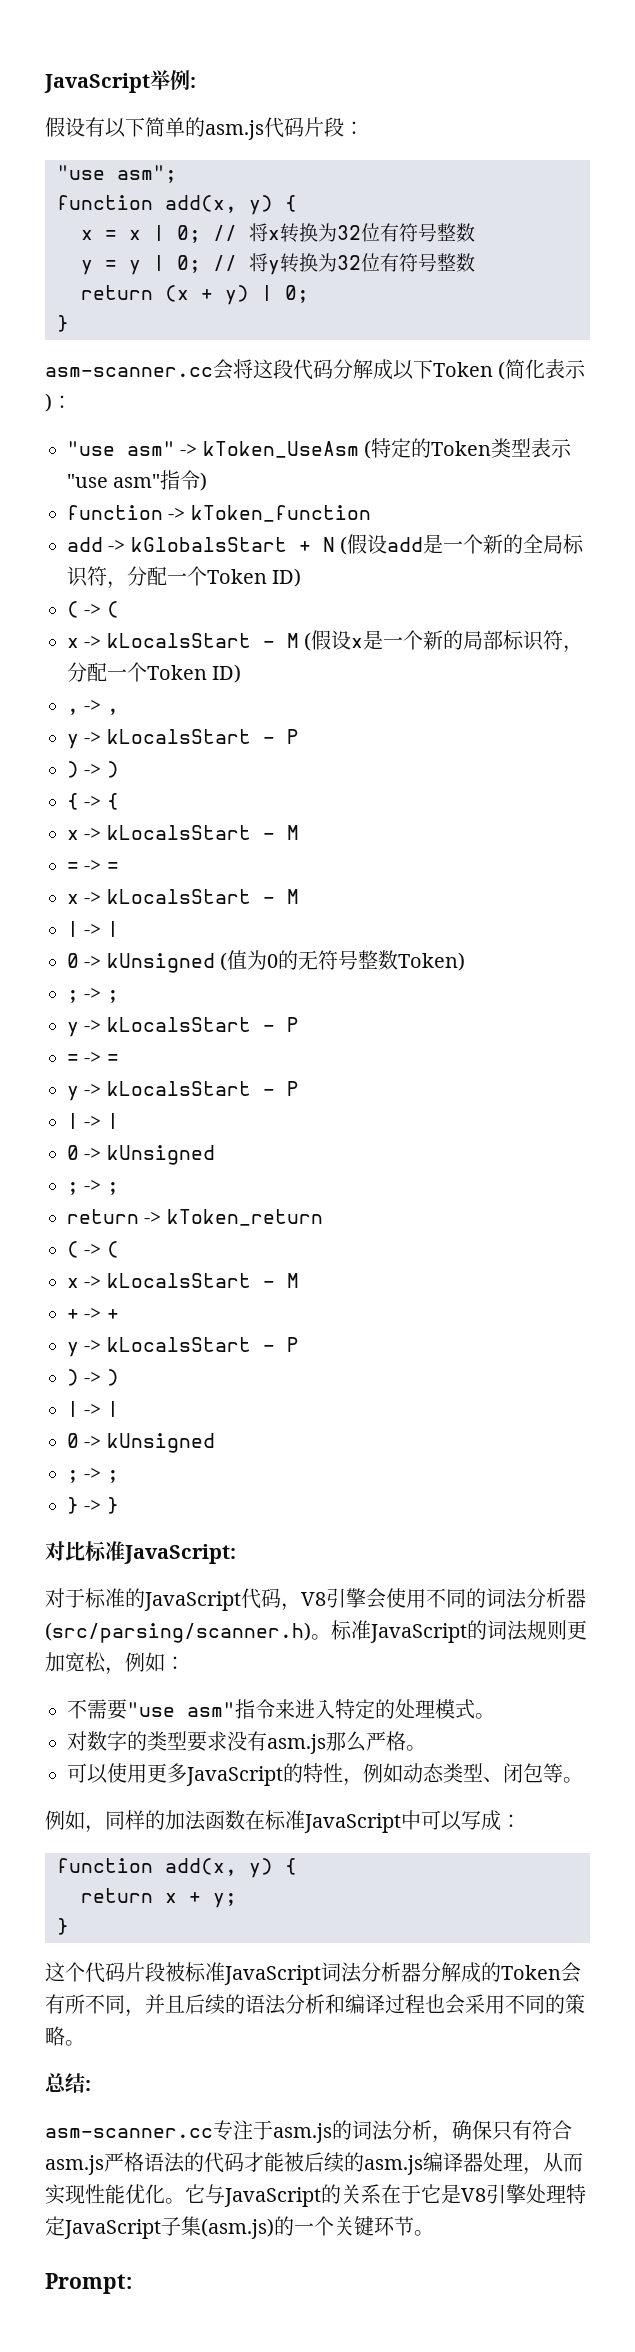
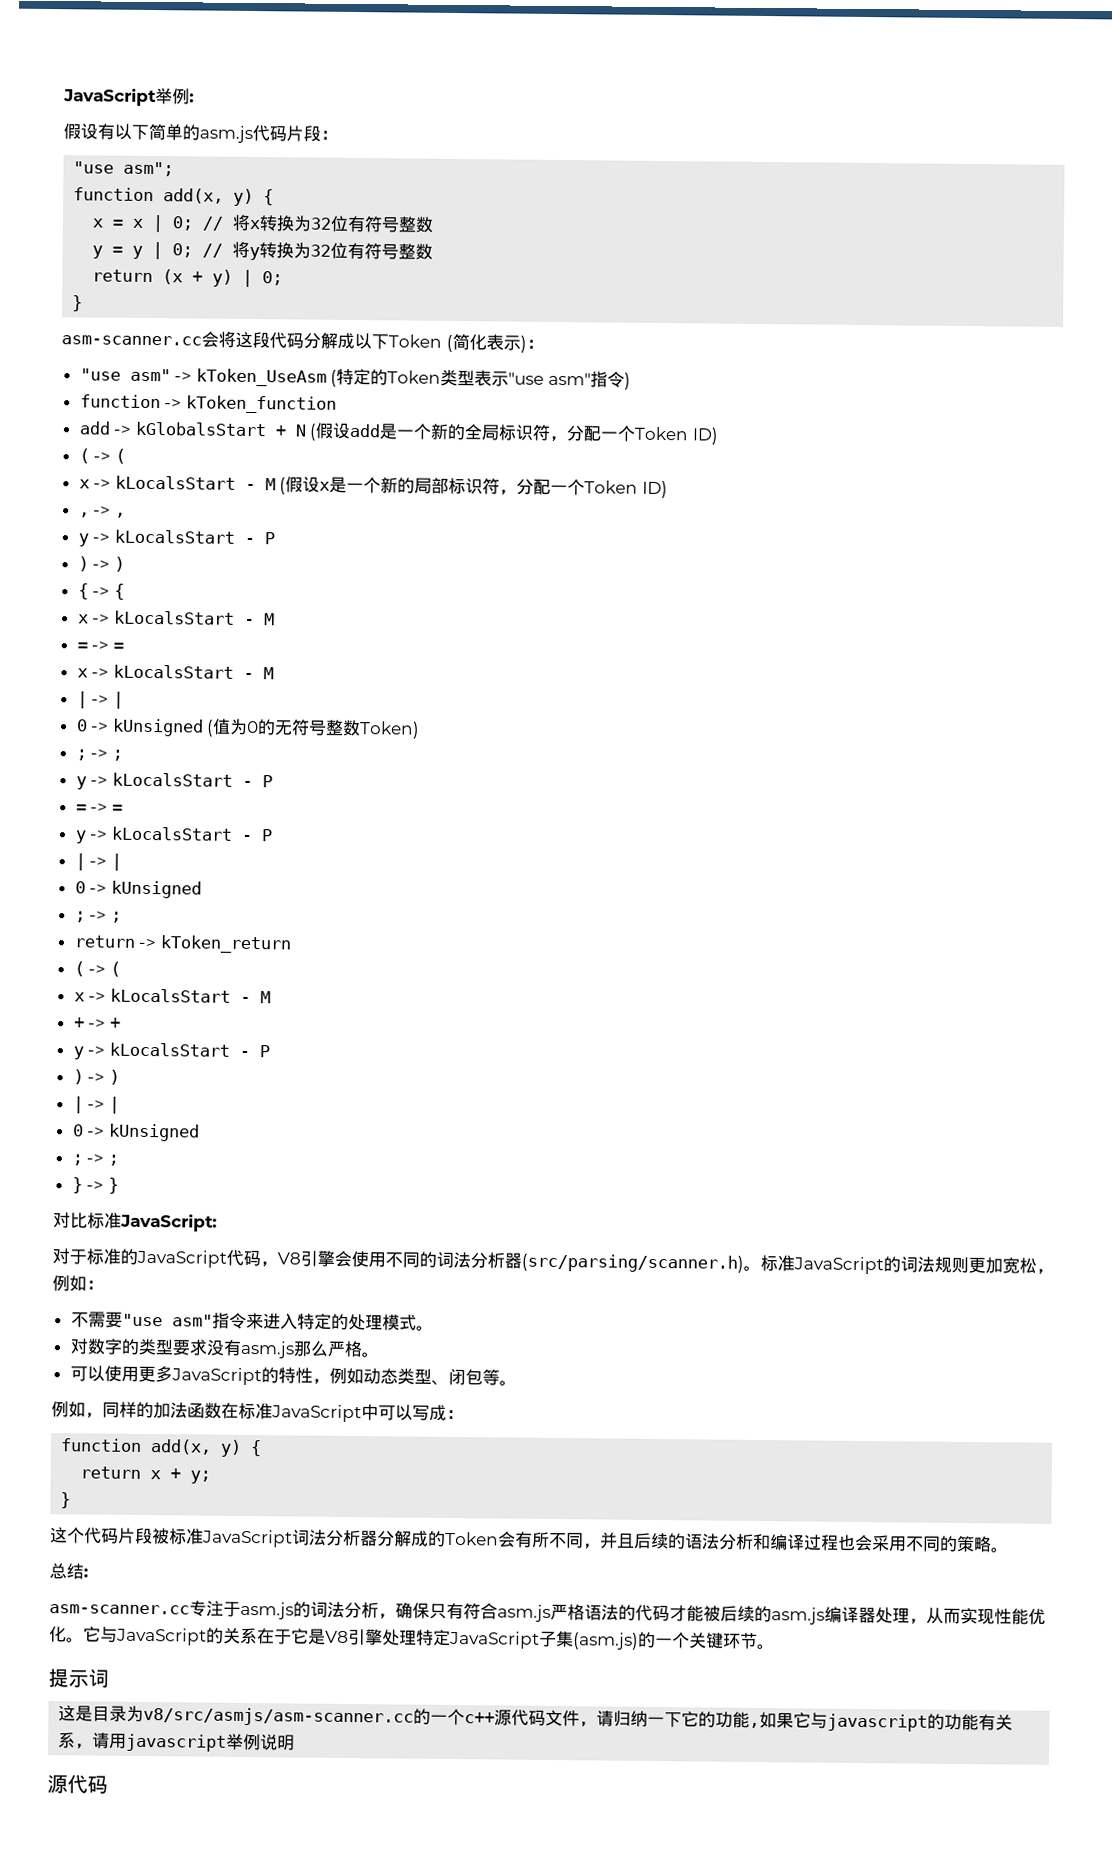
- Prompt:
+ 提示词
+ 这是目录为v8/src/asmjs/asm-scanner.cc的一个c++源代码文件，请归纳一下它的功能,如果它与javascript的功能有关系，请用javascript举例说明
+ 源代码

